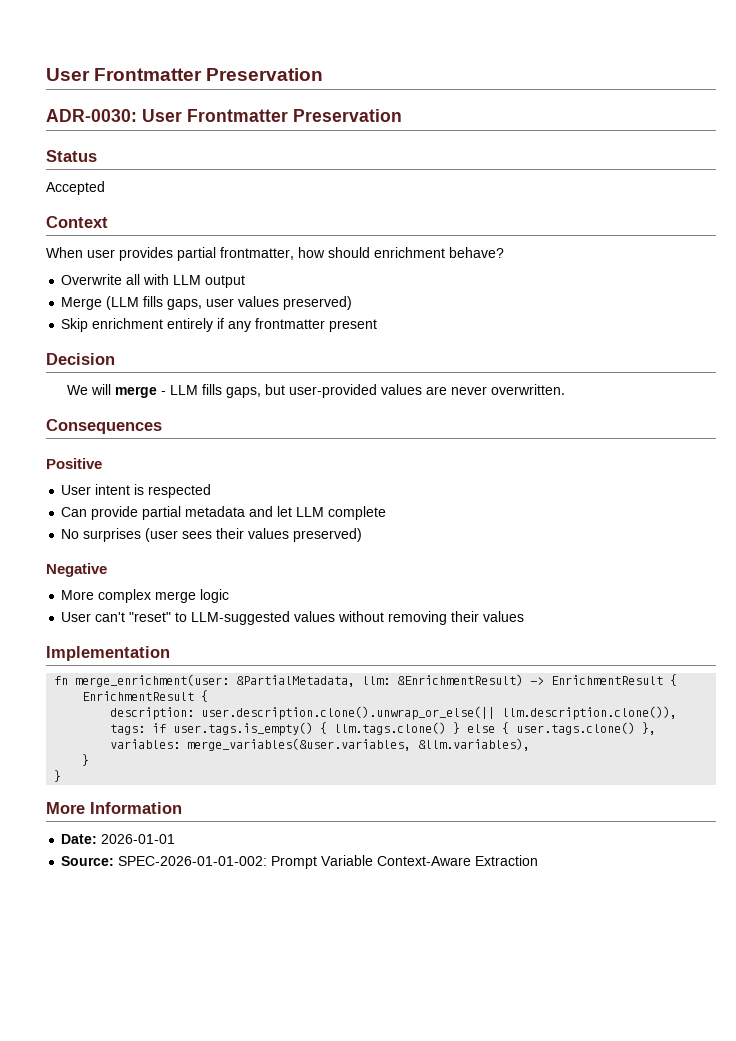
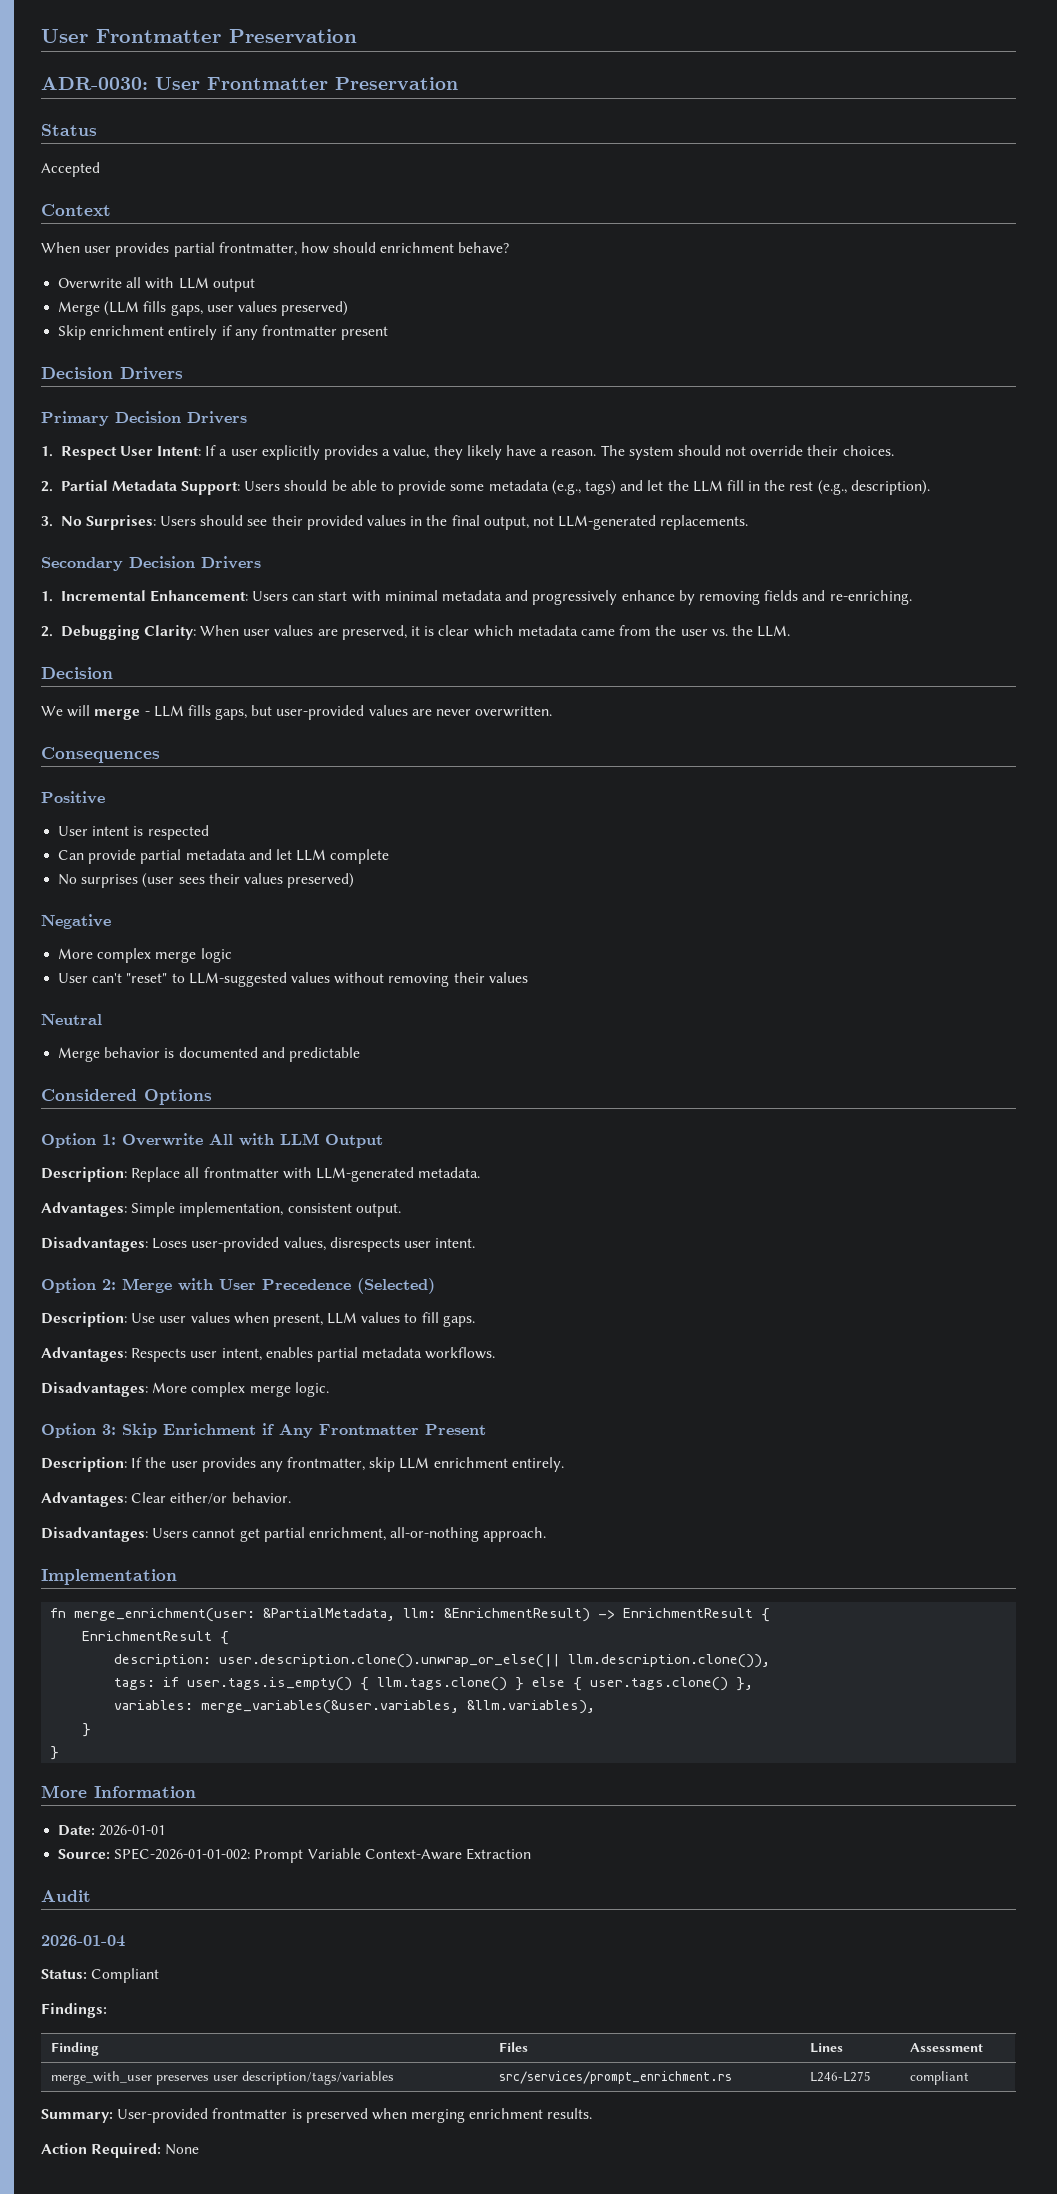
  Skip enrichment entirely if any frontmatter present
+ Decision Drivers
+ Primary Decision Drivers
+ 1. Respect User Intent: If a user explicitly provides a value, they likely have a reason. The system should not override their choices.
+ 2. Partial Metadata Support: Users should be able to provide some metadata (e.g., tags) and let the LLM fill in the rest (e.g., description).
+ 3. No Surprises: Users should see their provided values in the final output, not LLM-generated replacements.
+ Secondary Decision Drivers
+ 1. Incremental Enhancement: Users can start with minimal metadata and progressively enhance by removing fields and re-enriching.
+ 2. Debugging Clarity: When user values are preserved, it is clear which metadata came from the user vs. the LLM.
+ Neutral
+ Merge behavior is documented and predictable
+ Considered Options
+ Option 1: Overwrite All with LLM Output
+ Description: Replace all frontmatter with LLM-generated metadata.
+ Advantages: Simple implementation, consistent output.
+ Disadvantages: Loses user-provided values, disrespects user intent.
+ Option 2: Merge with User Precedence (Selected)
+ Description: Use user values when present, LLM values to fill gaps.
+ Advantages: Respects user intent, enables partial metadata workflows.
+ Disadvantages: More complex merge logic.
+ Option 3: Skip Enrichment if Any Frontmatter Present
+ Description: If the user provides any frontmatter, skip LLM enrichment entirely.
+ Advantages: Clear either/or behavior.
+ Disadvantages: Users cannot get partial enrichment, all-or-nothing approach.
+ Audit
+ 2026-01-04
+ Status: Compliant
+ Findings:
+ Finding | Files | Lines | Assessment
+ merge_with_user preserves user description/tags/variables | src/services/prompt_enrichment.rs | L246-L275 | compliant
+ Summary: User-provided frontmatter is preserved when merging enrichment results.
+ Action Required: None

